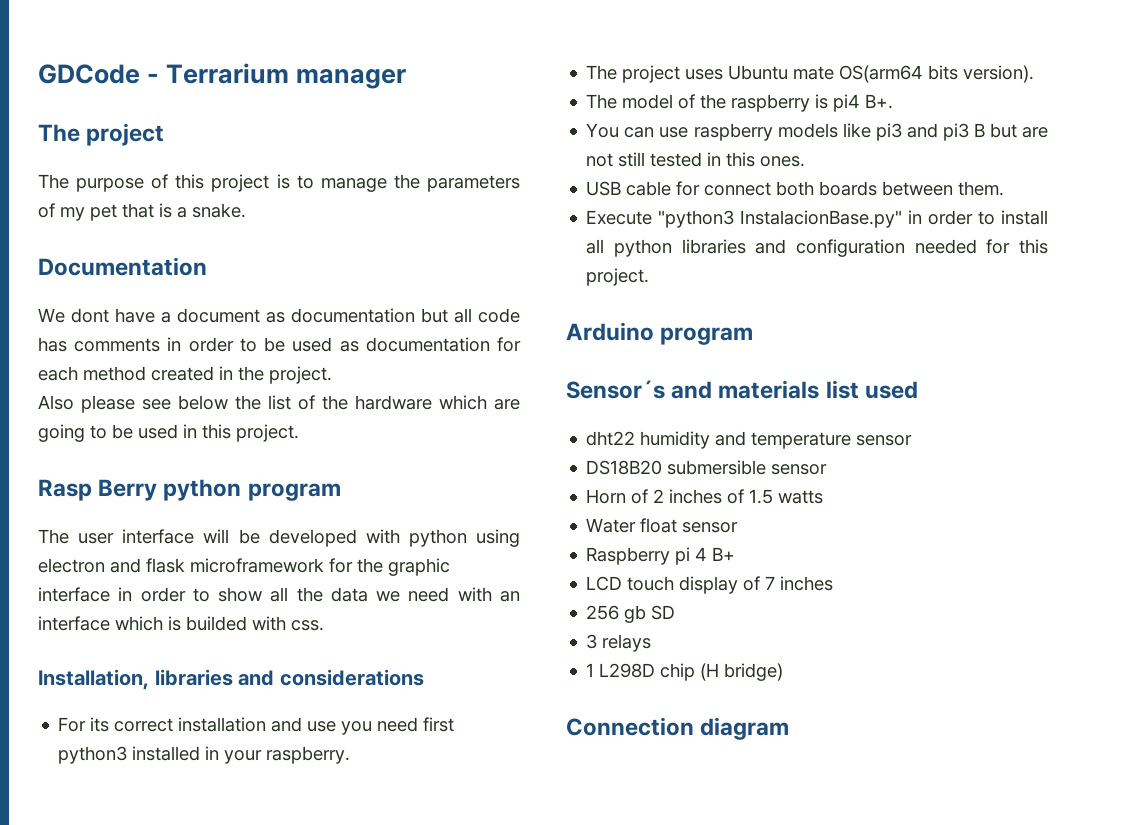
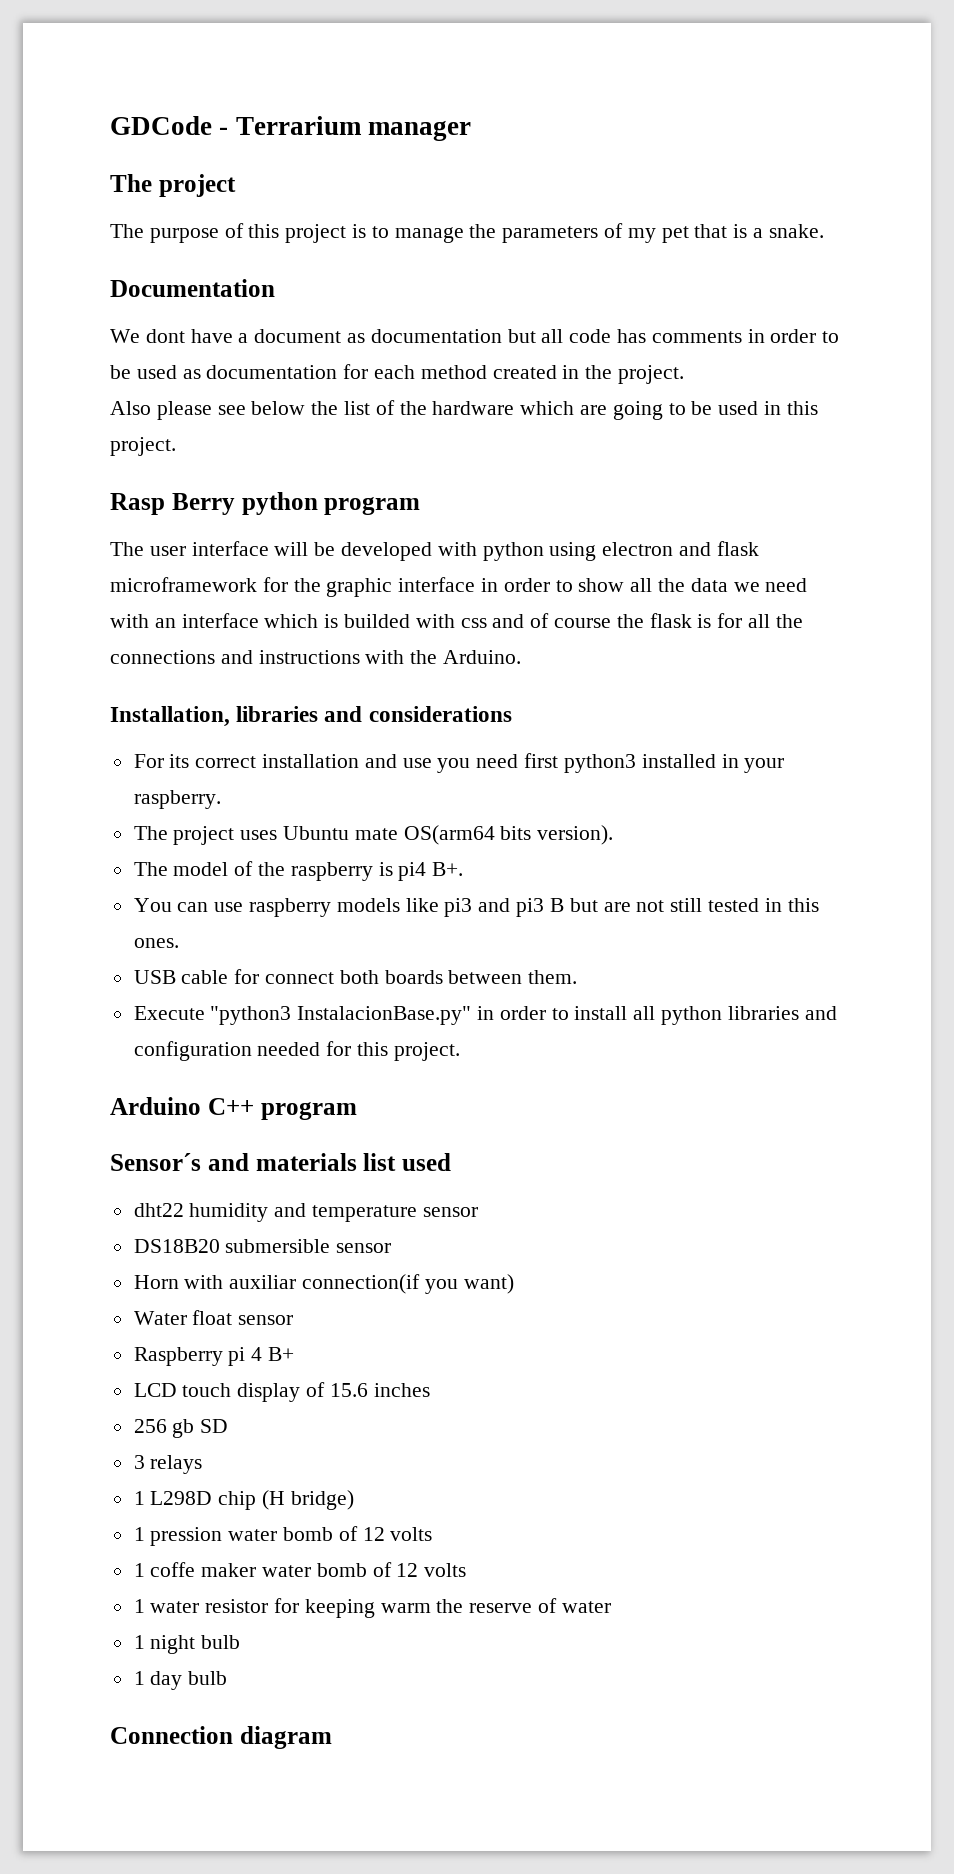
- The user interface will be developed with python using electron and flask microframework for the graphic interface in order to show all the data we need with an interface which is builded with css.
+ The user interface will be developed with python using electron and flask microframework for the graphic interface in order to show all the data we need with an interface which is builded with css and of course the flask is for all the connections and instructions with the Arduino.
- Arduino program
+ Arduino C++ program
- Horn of 2 inches of 1.5 watts
+ Horn with auxiliar connection(if you want)
- LCD touch display of 7 inches
+ LCD touch display of 15.6 inches
+ 1 pression water bomb of 12 volts
+ 1 coffe maker water bomb of 12 volts
+ 1 water resistor for keeping warm the reserve of water
+ 1 night bulb
+ 1 day bulb

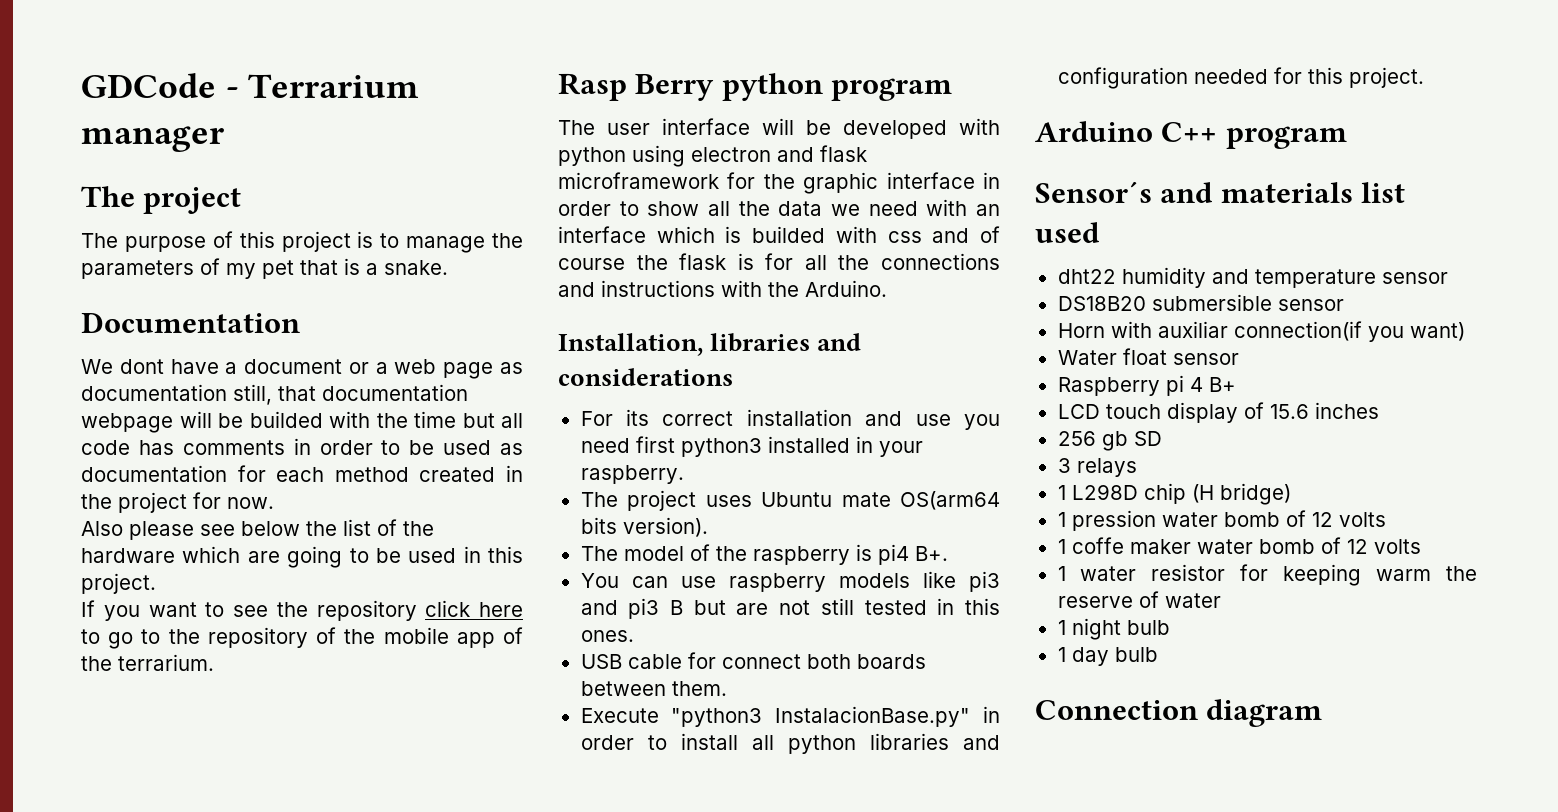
- We dont have a document as documentation but all code has comments in order to be used as documentation for each method created in the project.
+ We dont have a document or a web page as documentation still, that documentation webpage will be builded with the time but all code has comments in order to be used as documentation for each method created in the project for now.
+ If you want to see the repository click here to go to the repository of the mobile app of the terrarium.

